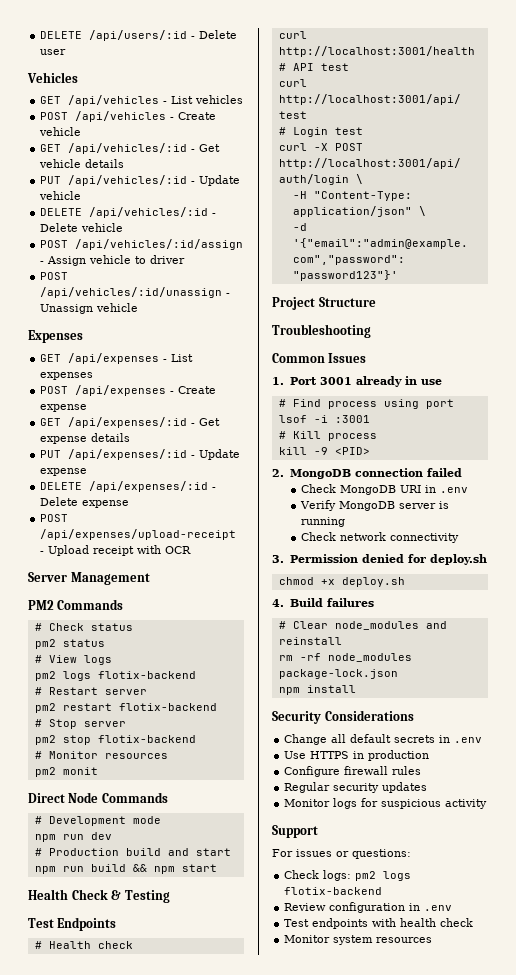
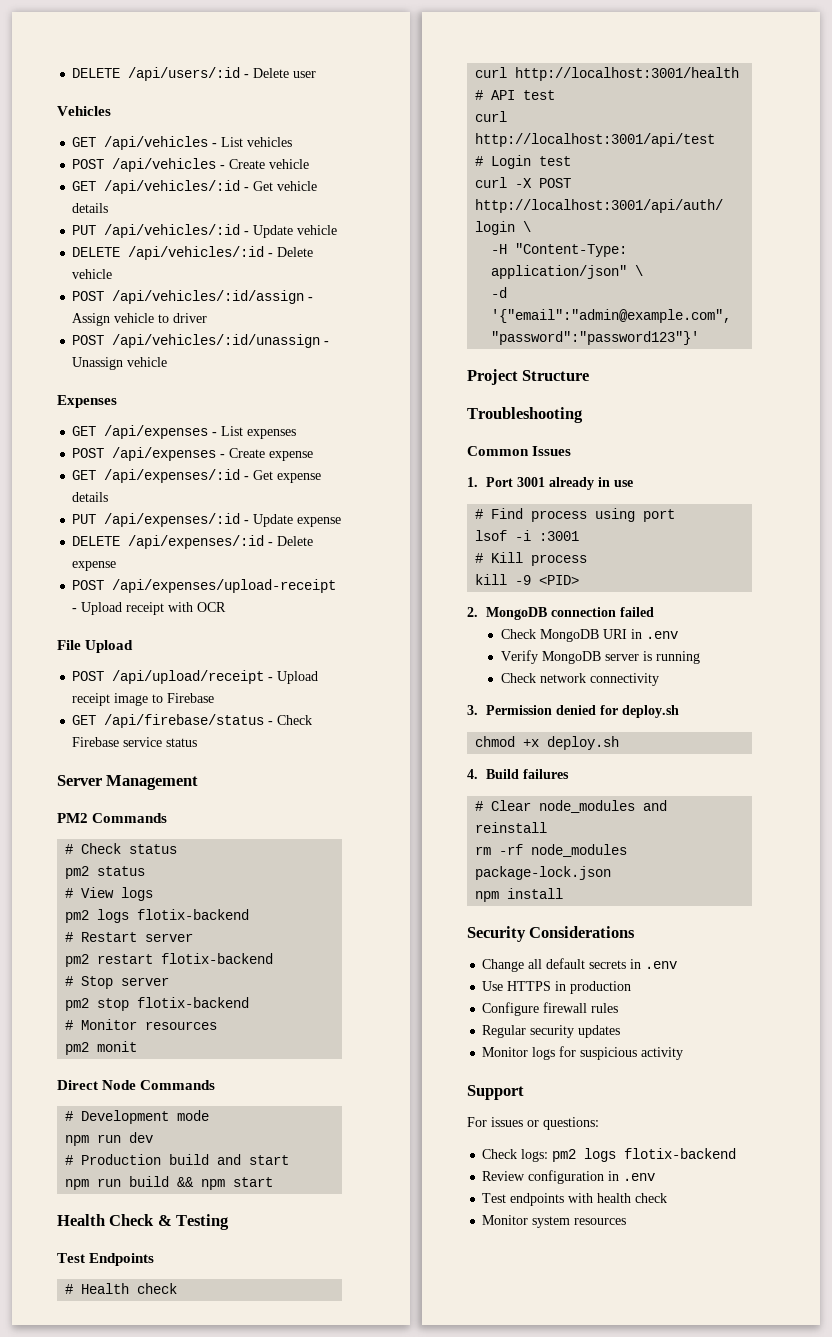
+ File Upload
+ POST /api/upload/receipt - Upload receipt image to Firebase
+ GET /api/firebase/status - Check Firebase service status

